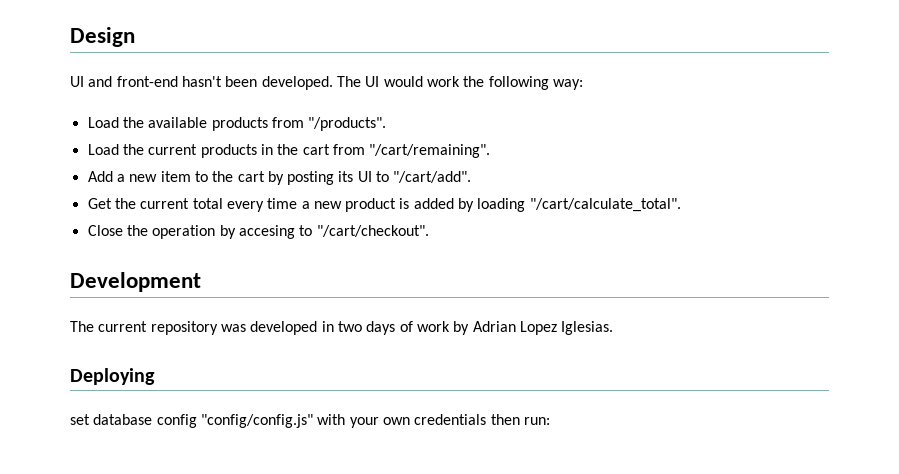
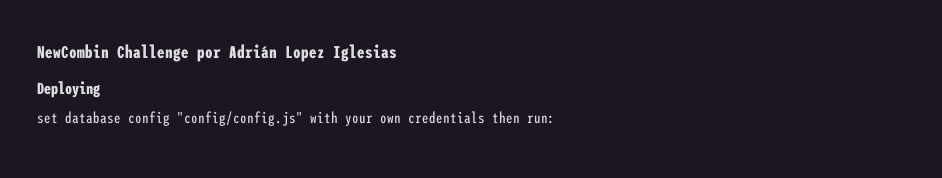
- Design
- UI and front-end hasn't been developed. The UI would work the following way:
- Load the available products from "/products".
- Load the current products in the cart from "/cart/remaining".
- Add a new item to the cart by posting its UI to "/cart/add".
- Get the current total every time a new product is added by loading "/cart/calculate_total".
- Close the operation by accesing to "/cart/checkout".
- Development
- The current repository was developed in two days of work by Adrian Lopez Iglesias.
+ NewCombin Challenge por Adrián Lopez Iglesias

